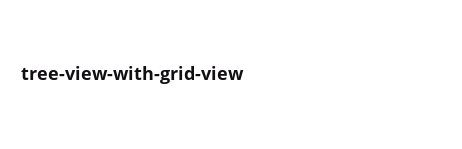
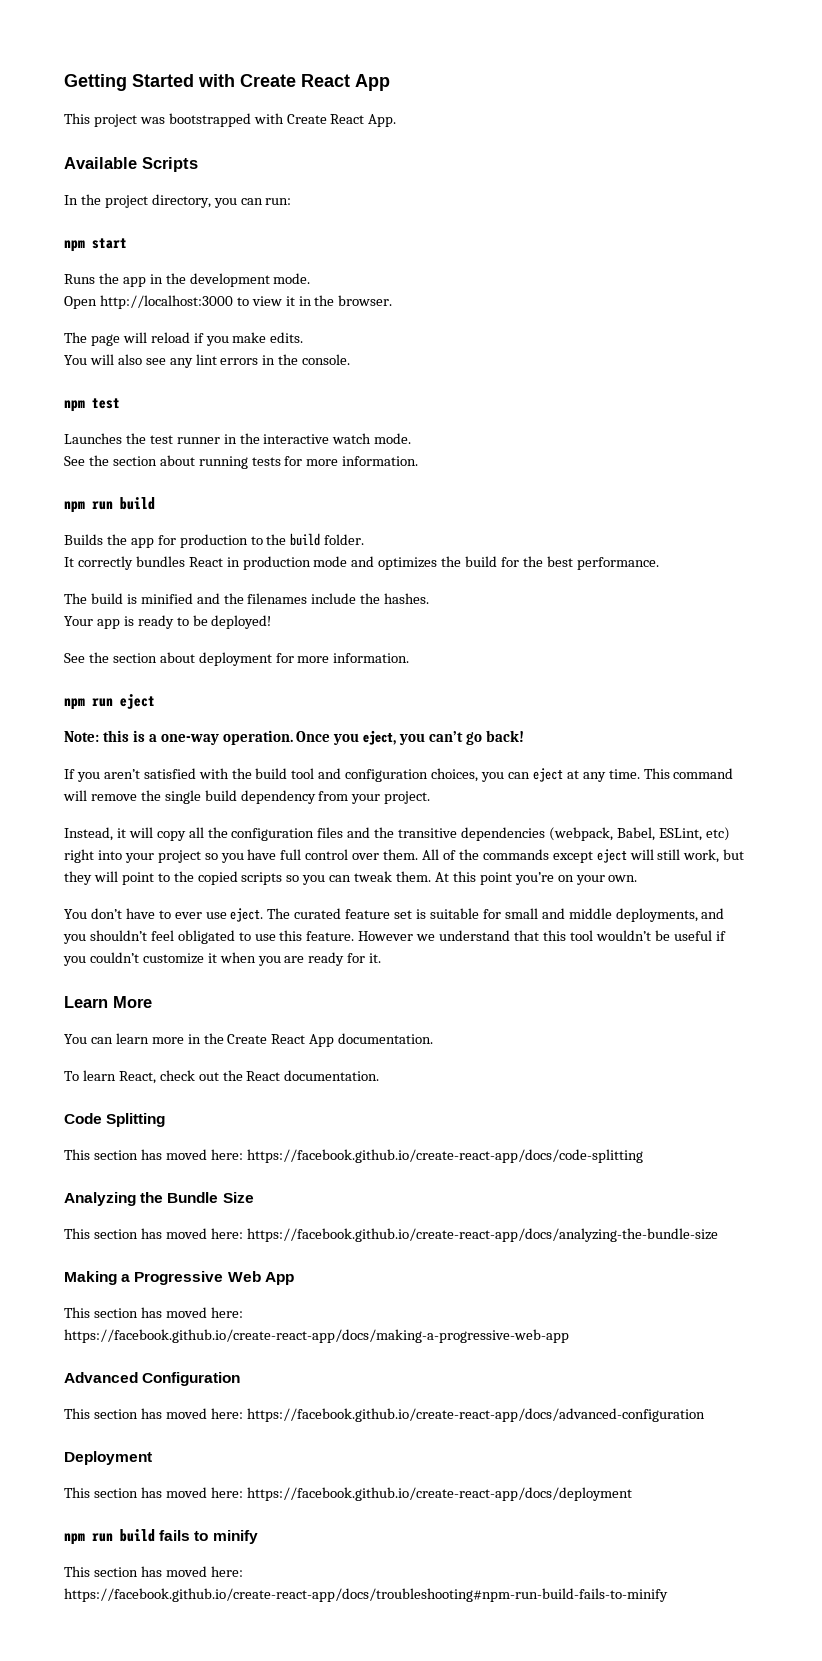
- tree-view-with-grid-view
+ Getting Started with Create React App
+ This project was bootstrapped with Create React App.
+ Available Scripts
+ In the project directory, you can run:
+ npm start
+ Runs the app in the development mode.
+ Open http://localhost:3000 to view it in the browser.
+ The page will reload if you make edits.
+ You will also see any lint errors in the console.
+ npm test
+ Launches the test runner in the interactive watch mode.
+ See the section about running tests for more information.
+ npm run build
+ Builds the app for production to the build folder.
+ It correctly bundles React in production mode and optimizes the build for the best performance.
+ The build is minified and the filenames include the hashes.
+ Your app is ready to be deployed!
+ See the section about deployment for more information.
+ npm run eject
+ Note: this is a one-way operation. Once you eject, you can’t go back!
+ If you aren’t satisfied with the build tool and configuration choices, you can eject at any time. This command will remove the single build dependency from your project.
+ Instead, it will copy all the configuration files and the transitive dependencies (webpack, Babel, ESLint, etc) right into your project so you have full control over them. All of the commands except eject will still work, but they will point to the copied scripts so you can tweak them. At this point you’re on your own.
+ You don’t have to ever use eject. The curated feature set is suitable for small and middle deployments, and you shouldn’t feel obligated to use this feature. However we understand that this tool wouldn’t be useful if you couldn’t customize it when you are ready for it.
+ Learn More
+ You can learn more in the Create React App documentation.
+ To learn React, check out the React documentation.
+ Code Splitting
+ This section has moved here: https://facebook.github.io/create-react-app/docs/code-splitting
+ Analyzing the Bundle Size
+ This section has moved here: https://facebook.github.io/create-react-app/docs/analyzing-the-bundle-size
+ Making a Progressive Web App
+ This section has moved here: https://facebook.github.io/create-react-app/docs/making-a-progressive-web-app
+ Advanced Configuration
+ This section has moved here: https://facebook.github.io/create-react-app/docs/advanced-configuration
+ Deployment
+ This section has moved here: https://facebook.github.io/create-react-app/docs/deployment
+ npm run build fails to minify
+ This section has moved here: https://facebook.github.io/create-react-app/docs/troubleshooting#npm-run-build-fails-to-minify

